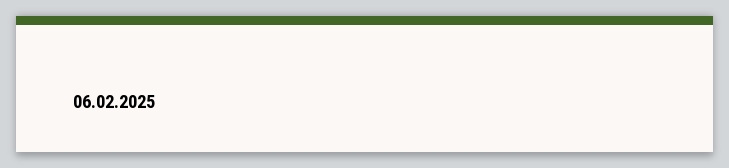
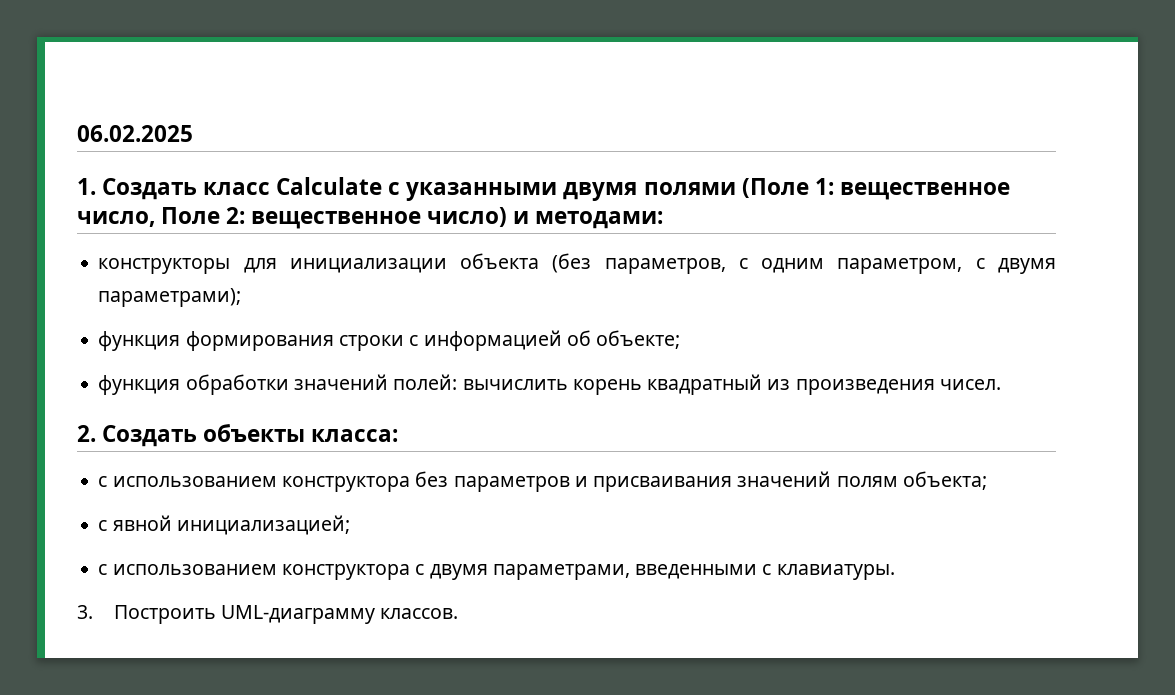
+ 1. Создать класс Calculate с указанными двумя полями (Поле 1: вещественное число, Поле 2: вещественное число) и методами:
+ конструкторы для инициализации объекта (без параметров, с одним параметром, с двумя параметрами);
+ функция формирования строки с информацией об объекте;
+ функция обработки значений полей: вычислить корень квадратный из произведения чисел.
+ 2. Создать объекты класса:
+ с использованием конструктора без параметров и присваивания значений полям объекта;
+ с явной инициализацией;
+ с использованием конструктора с двумя параметрами, введенными с клавиатуры.
+ 3. Построить UML-диаграмму классов.

